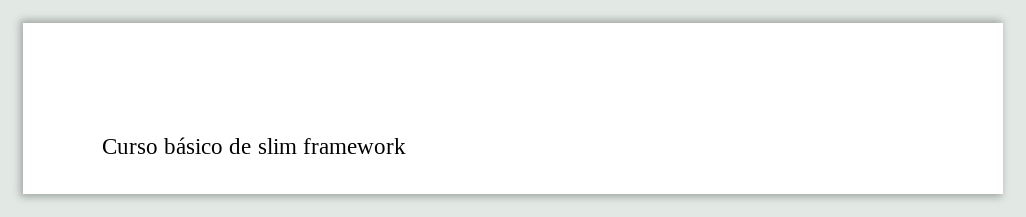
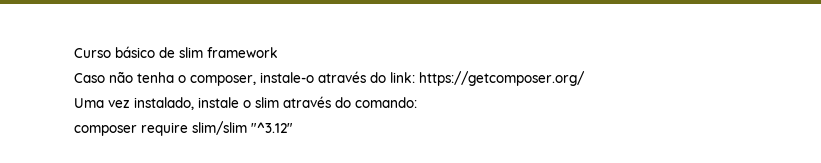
+ Caso não tenha o composer, instale-o através do link: https://getcomposer.org/
+ Uma vez instalado, instale o slim através do comando:
+ composer require slim/slim "^3.12"

